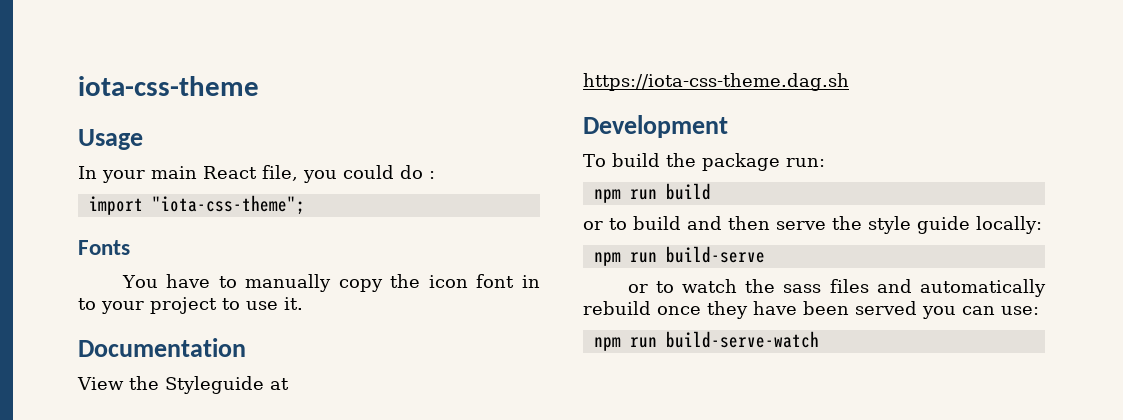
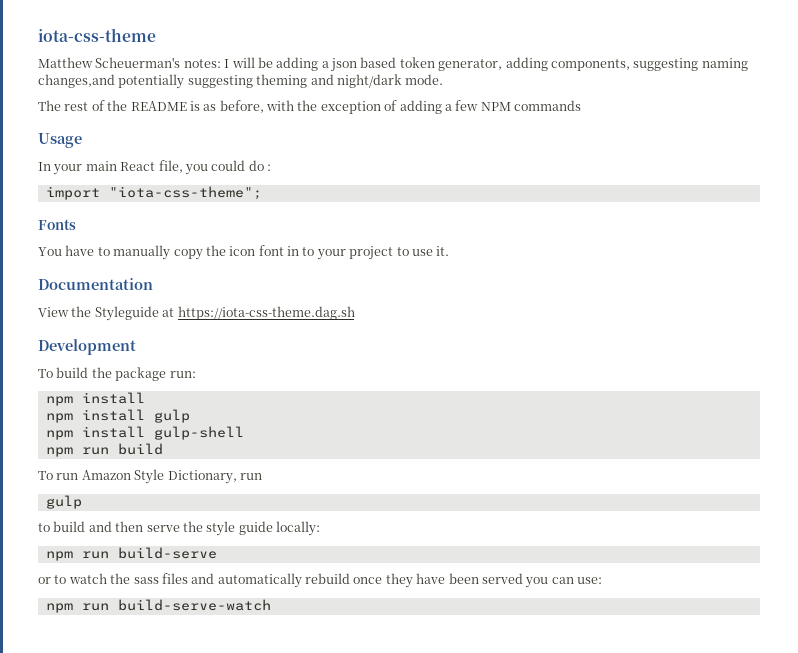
+ Matthew Scheuerman's notes: I will be adding a json based token generator, adding components, suggesting naming changes,and potentially suggesting theming and night/dark mode.
+ The rest of the README is as before, with the exception of adding a few NPM commands
  To build the package run:
+ npm install
+ npm install gulp
+ npm install gulp-shell
  npm run build
- or to build and then serve the style guide locally:
+ To run Amazon Style Dictionary, run
+ gulp
+ to build and then serve the style guide locally:

